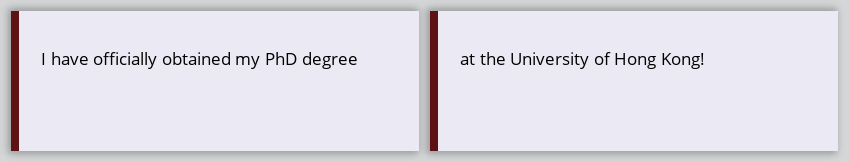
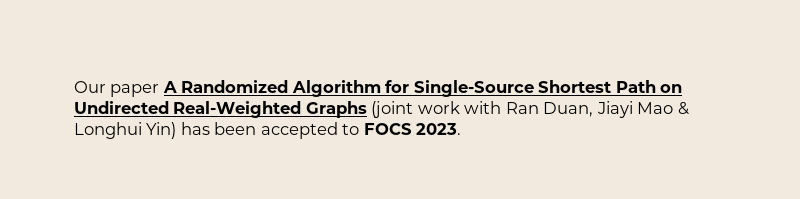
- I have officially obtained my PhD degree at the University of Hong Kong!
+ Our paper A Randomized Algorithm for Single-Source Shortest Path on Undirected Real-Weighted Graphs (joint work with Ran Duan, Jiayi Mao & Longhui Yin) has been accepted to FOCS 2023.

